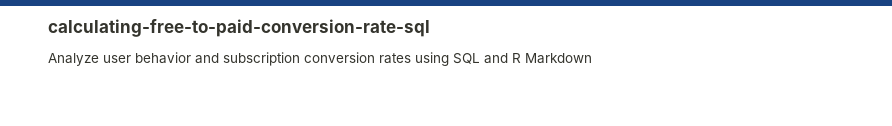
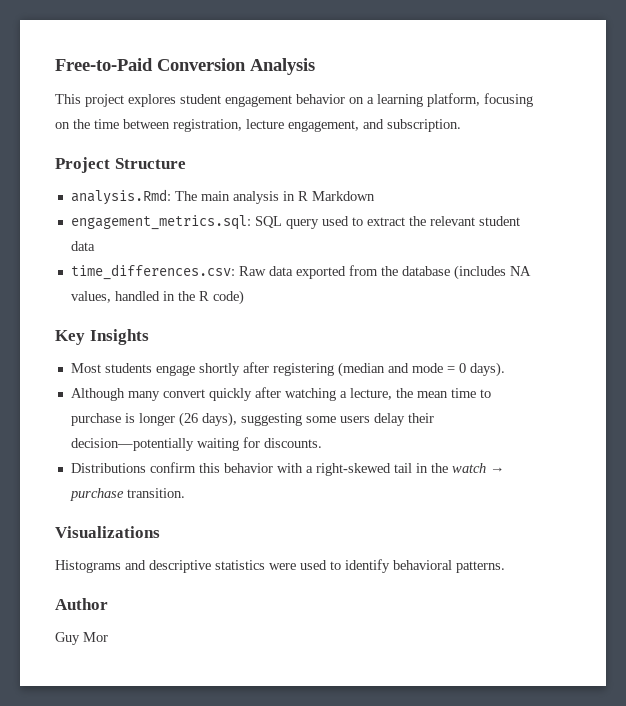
- calculating-free-to-paid-conversion-rate-sql
- Analyze user behavior and subscription conversion rates using SQL and R Markdown
+ Free-to-Paid Conversion Analysis
+ This project explores student engagement behavior on a learning platform, focusing on the time between registration, lecture engagement, and subscription.
+ Project Structure
+ analysis.Rmd: The main analysis in R Markdown
+ engagement_metrics.sql: SQL query used to extract the relevant student data
+ time_differences.csv: Raw data exported from the database (includes NA values, handled in the R code)
+ Key Insights
+ Most students engage shortly after registering (median and mode = 0 days).
+ Although many convert quickly after watching a lecture, the mean time to purchase is longer (26 days), suggesting some users delay their decision—potentially waiting for discounts.
+ Distributions confirm this behavior with a right-skewed tail in the watch → purchase transition.
+ Visualizations
+ Histograms and descriptive statistics were used to identify behavioral patterns.
+ Author
+ Guy Mor

